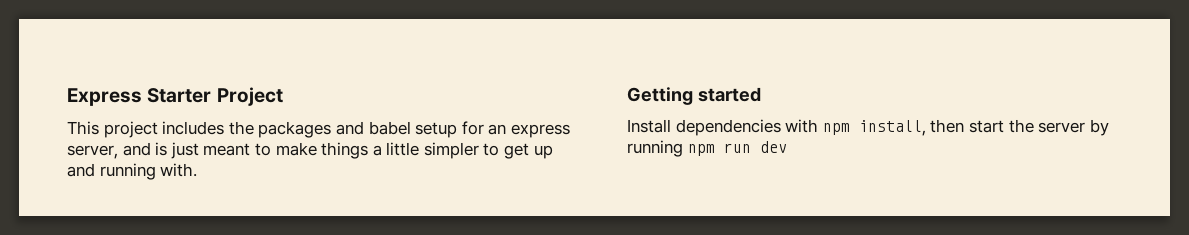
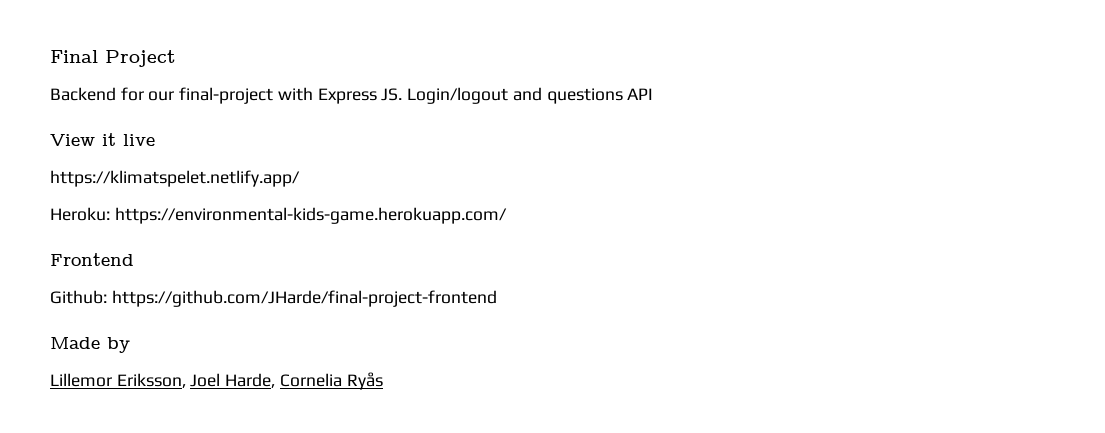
- Express Starter Project
+ Final Project
- This project includes the packages and babel setup for an express server, and is just meant to make things a little simpler to get up and running with.
- Getting started
- Install dependencies with npm install, then start the server by running npm run dev
+ Backend for our final-project with Express JS. Login/logout and questions API
+ View it live
+ https://klimatspelet.netlify.app/
+ Heroku: https://environmental-kids-game.herokuapp.com/
+ Frontend
+ Github: https://github.com/JHarde/final-project-frontend
+ Made by
+ Lillemor Eriksson, Joel Harde, Cornelia Ryås

